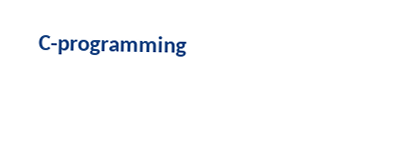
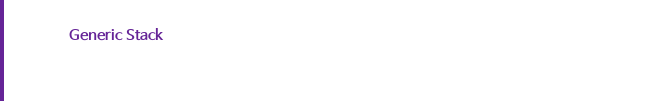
- C-programming
+ Generic Stack

